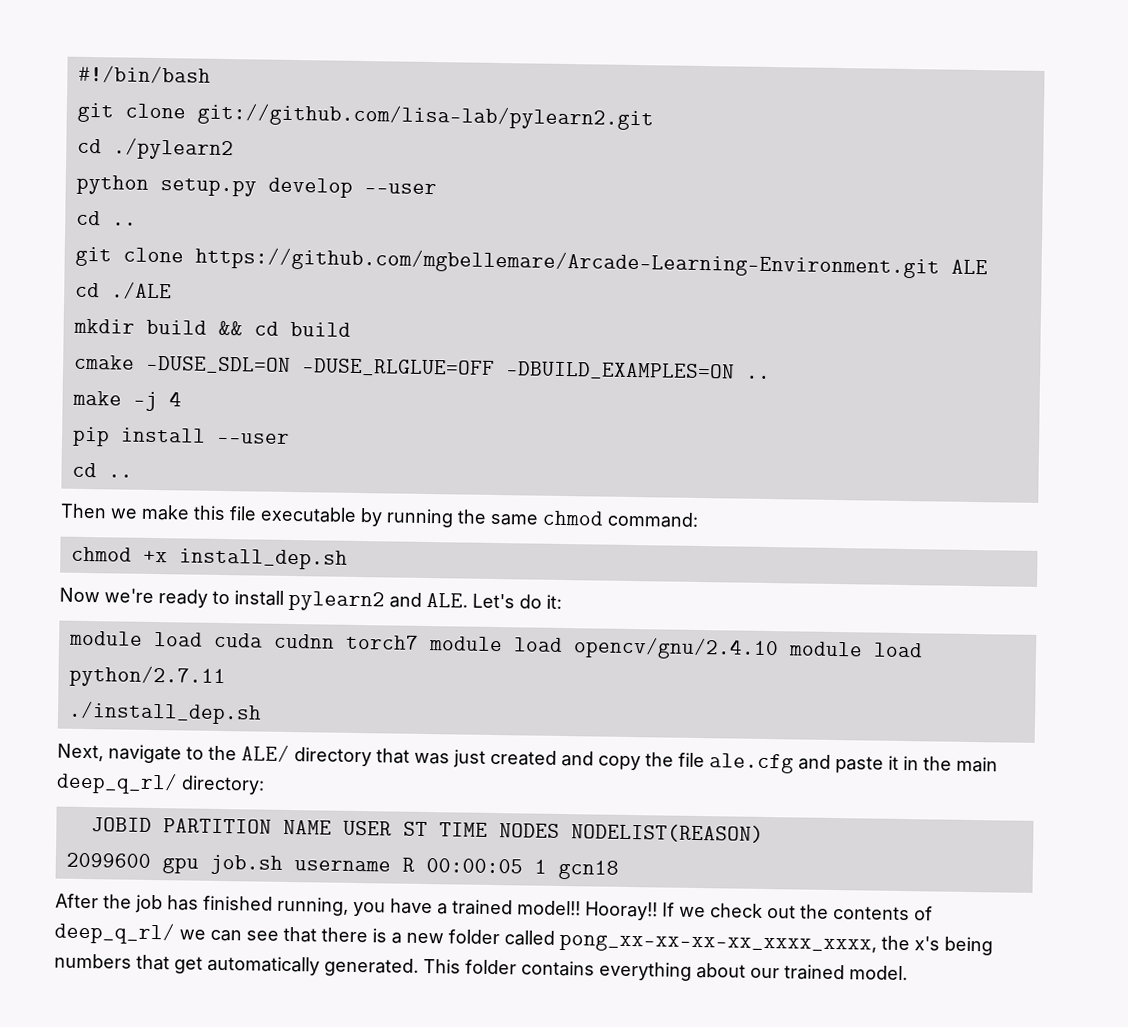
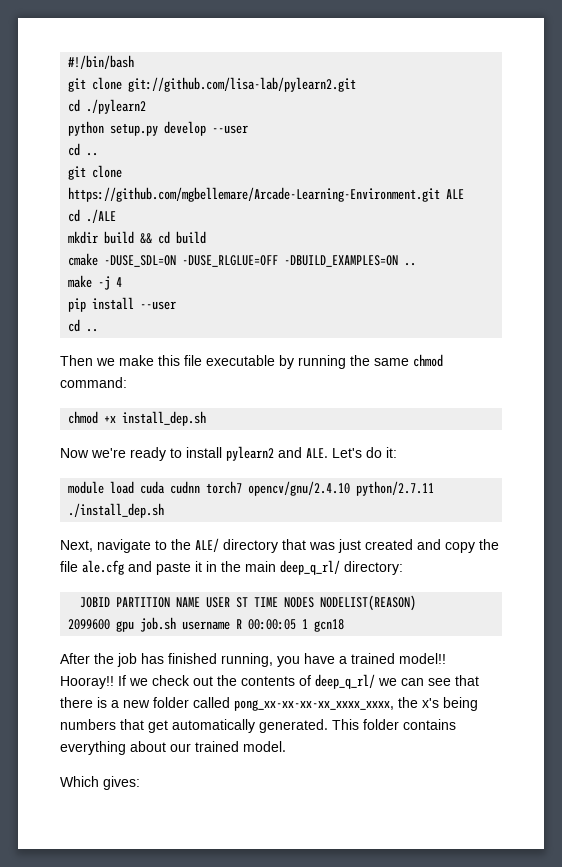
- module load cuda cudnn torch7 module load opencv/gnu/2.4.10 module load python/2.7.11
+ module load cuda cudnn torch7 opencv/gnu/2.4.10 python/2.7.11
+ Which gives:

